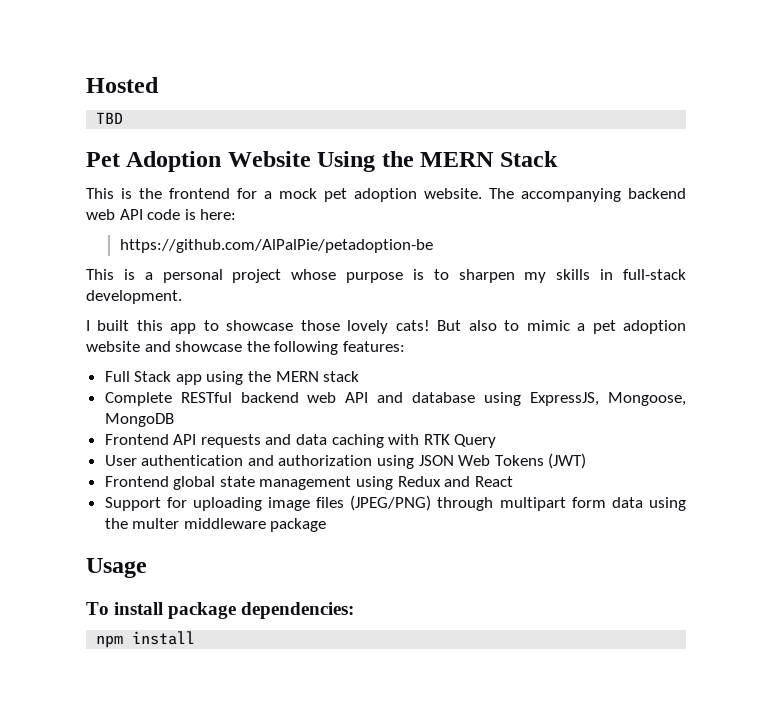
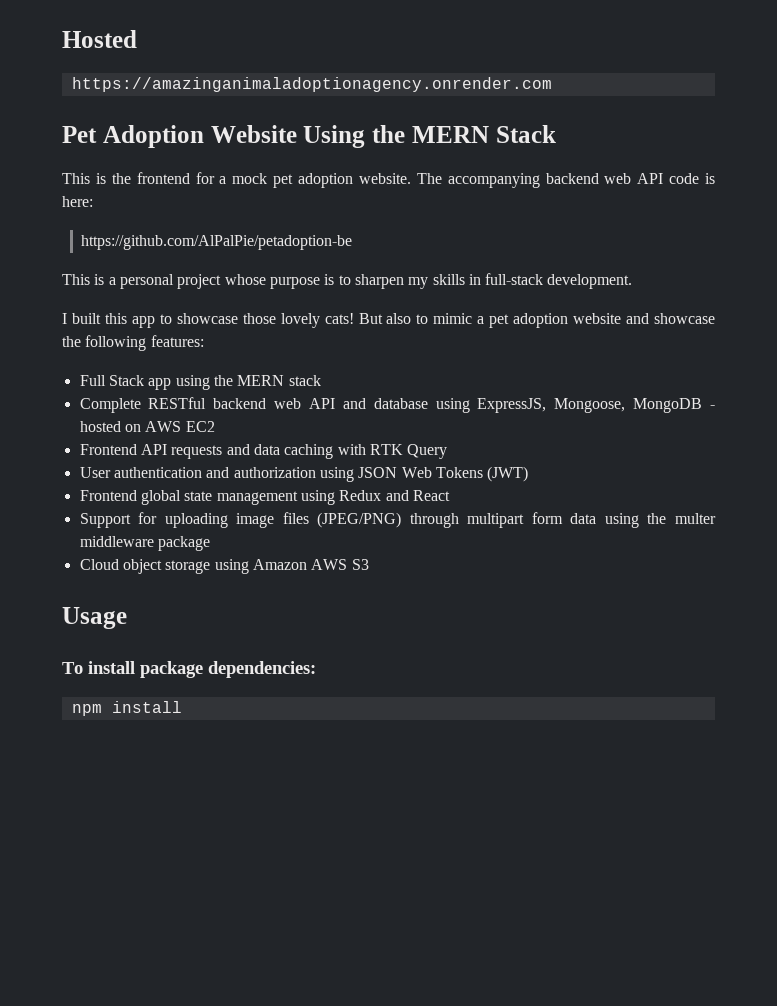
- TBD
+ https://amazinganimaladoptionagency.onrender.com
- Complete RESTful backend web API and database using ExpressJS, Mongoose, MongoDB
+ Complete RESTful backend web API and database using ExpressJS, Mongoose, MongoDB - hosted on AWS EC2
+ Cloud object storage using Amazon AWS S3

